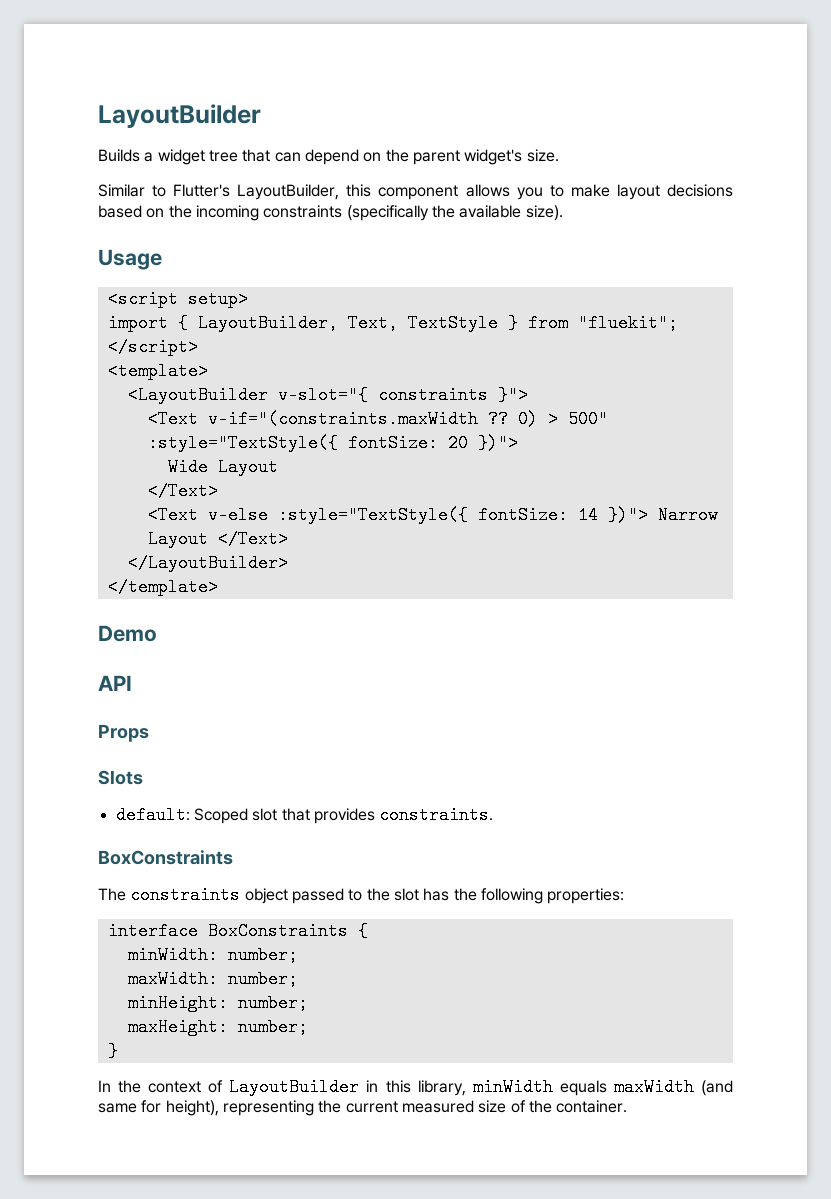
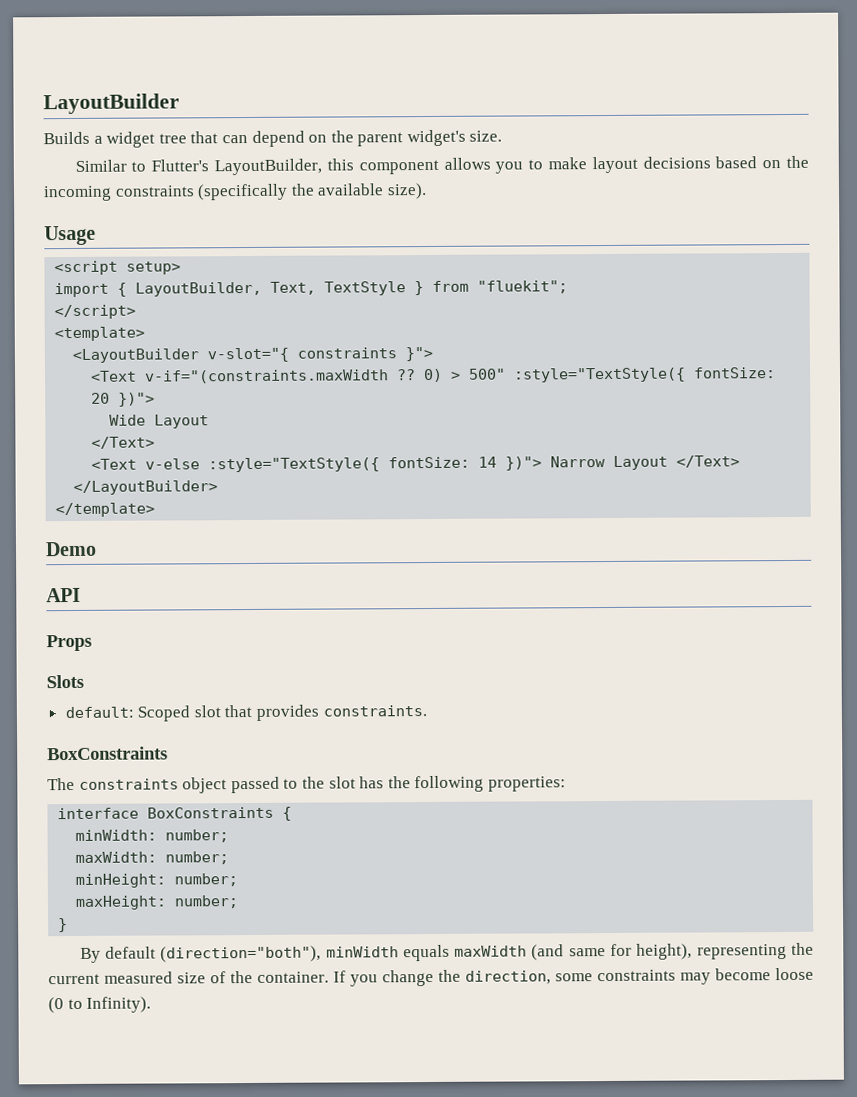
- In the context of LayoutBuilder in this library, minWidth equals maxWidth (and same for height), representing the current measured size of the container.
+ By default (direction="both"), minWidth equals maxWidth (and same for height), representing the current measured size of the container.
+ If you change the direction, some constraints may become loose (0 to Infinity).

